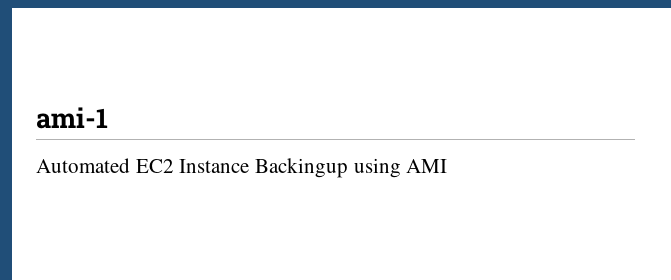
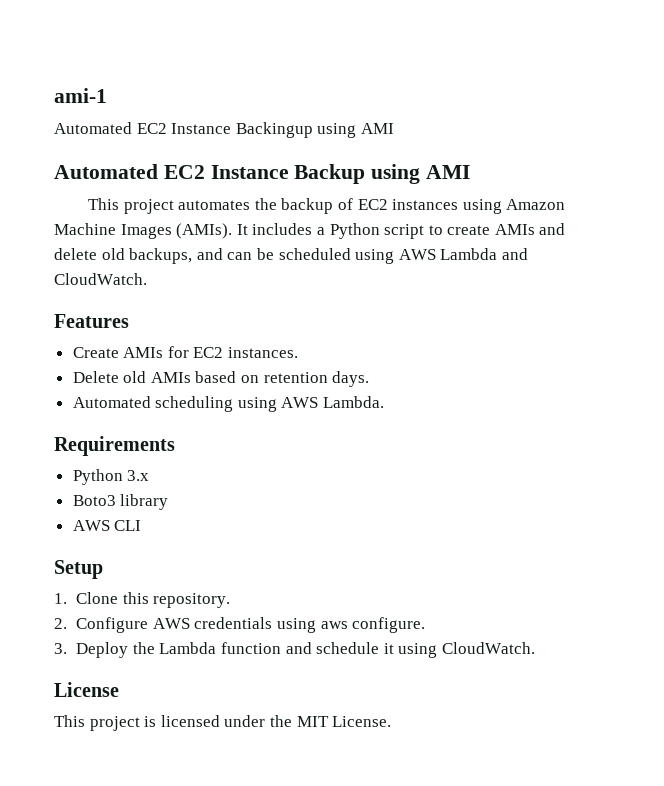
+ Automated EC2 Instance Backup using AMI
+ This project automates the backup of EC2 instances using Amazon Machine Images (AMIs). It includes a Python script to create AMIs and delete old backups, and can be scheduled using AWS Lambda and CloudWatch.
+ Features
+ Create AMIs for EC2 instances.
+ Delete old AMIs based on retention days.
+ Automated scheduling using AWS Lambda.
+ Requirements
+ Python 3.x
+ Boto3 library
+ AWS CLI
+ Setup
+ 1. Clone this repository.
+ 2. Configure AWS credentials using aws configure.
+ 3. Deploy the Lambda function and schedule it using CloudWatch.
+ License
+ This project is licensed under the MIT License.

